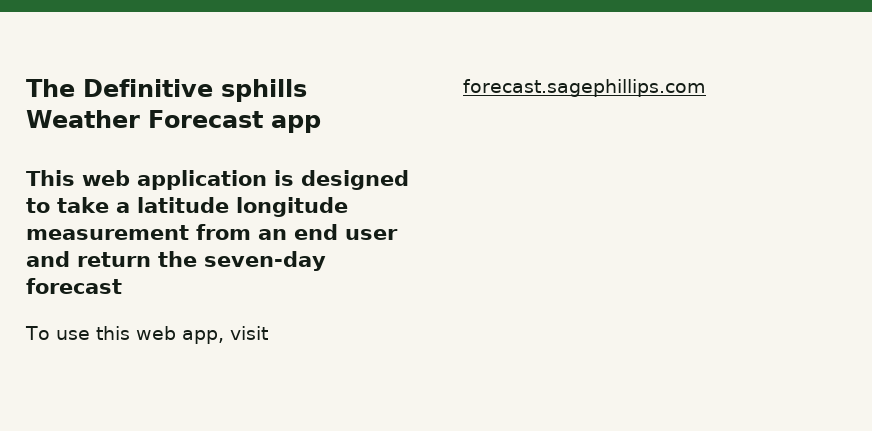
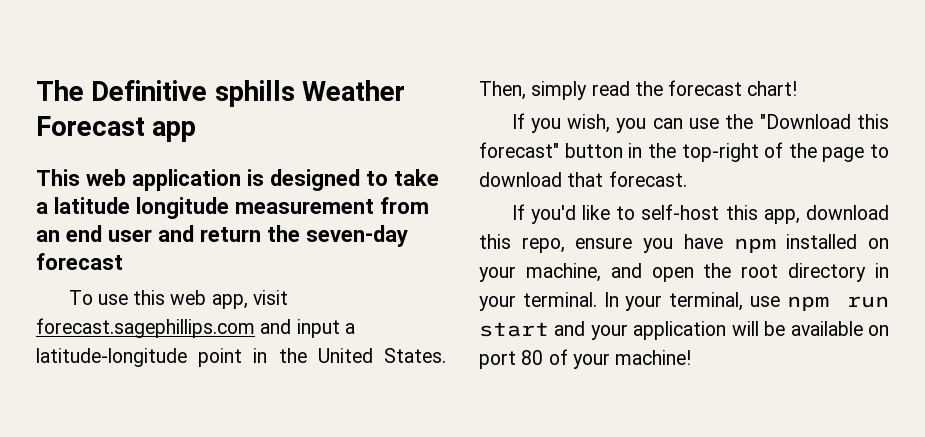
- To use this web app, visit forecast.sagephillips.com
+ To use this web app, visit forecast.sagephillips.com and input a latitude-longitude point in the United States. Then, simply read the forecast chart!
+ If you wish, you can use the "Download this forecast" button in the top-right of the page to download that forecast.
+ If you'd like to self-host this app, download this repo, ensure you have npm installed on your machine, and open the root directory in your terminal. In your terminal, use npm run start and your application will be available on port 80 of your machine!

